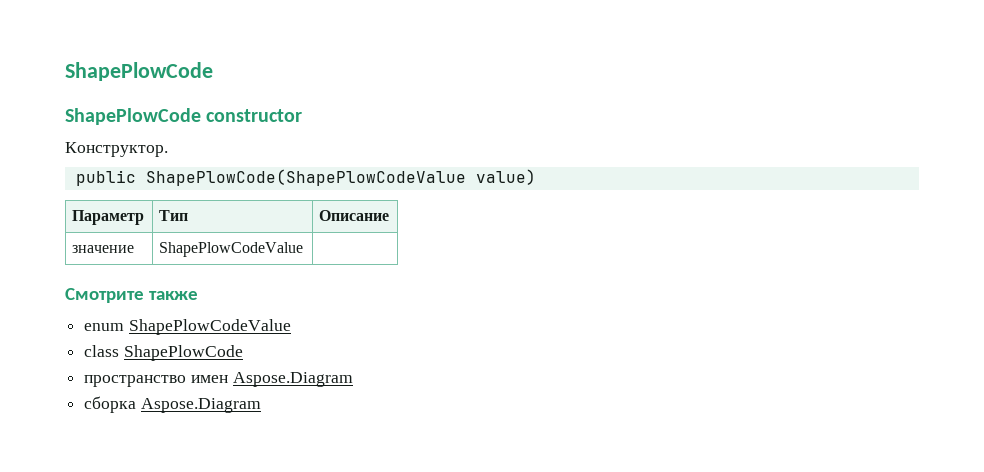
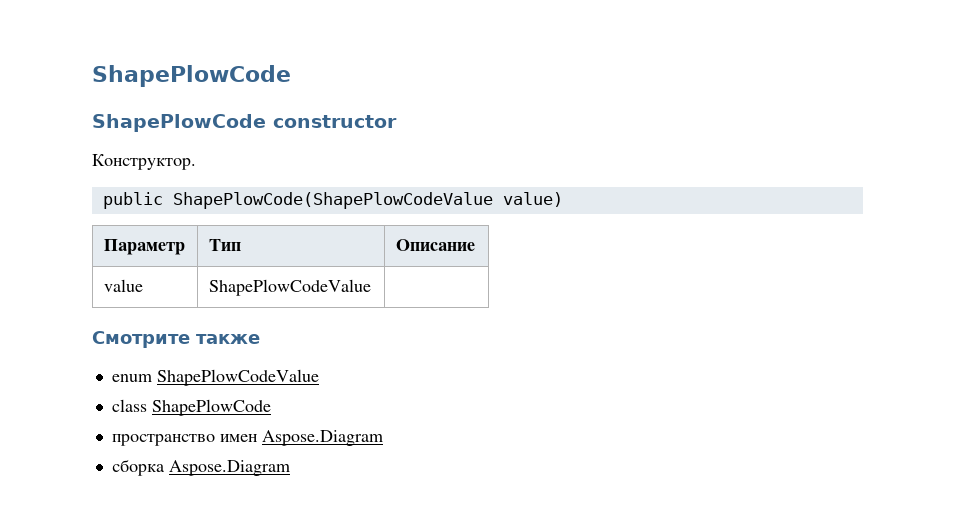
- значение | ShapePlowCodeValue |
+ value | ShapePlowCodeValue |

